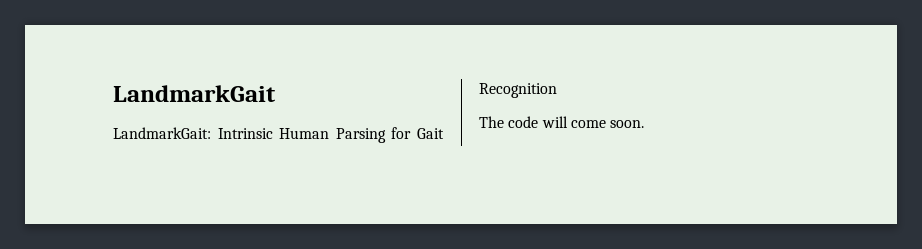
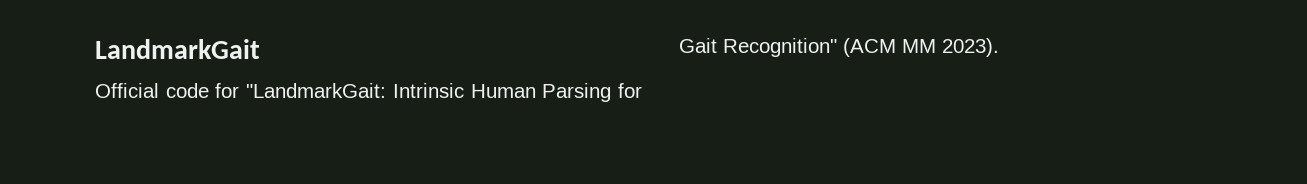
- LandmarkGait: Intrinsic Human Parsing for Gait Recognition
- The code will come soon.
+ Official code for "LandmarkGait: Intrinsic Human Parsing for Gait Recognition" (ACM MM 2023).

